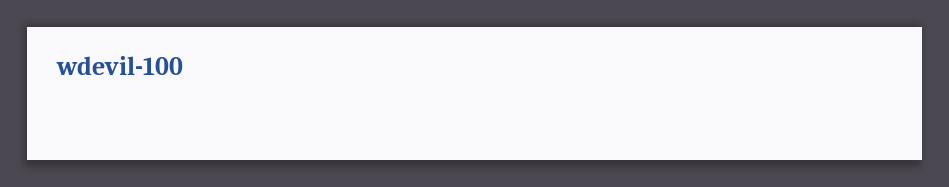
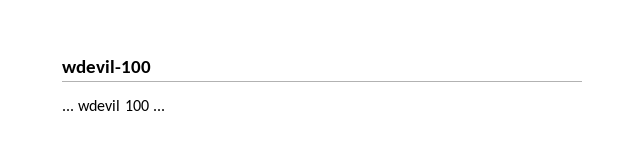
+ ... wdevil 100 ...

